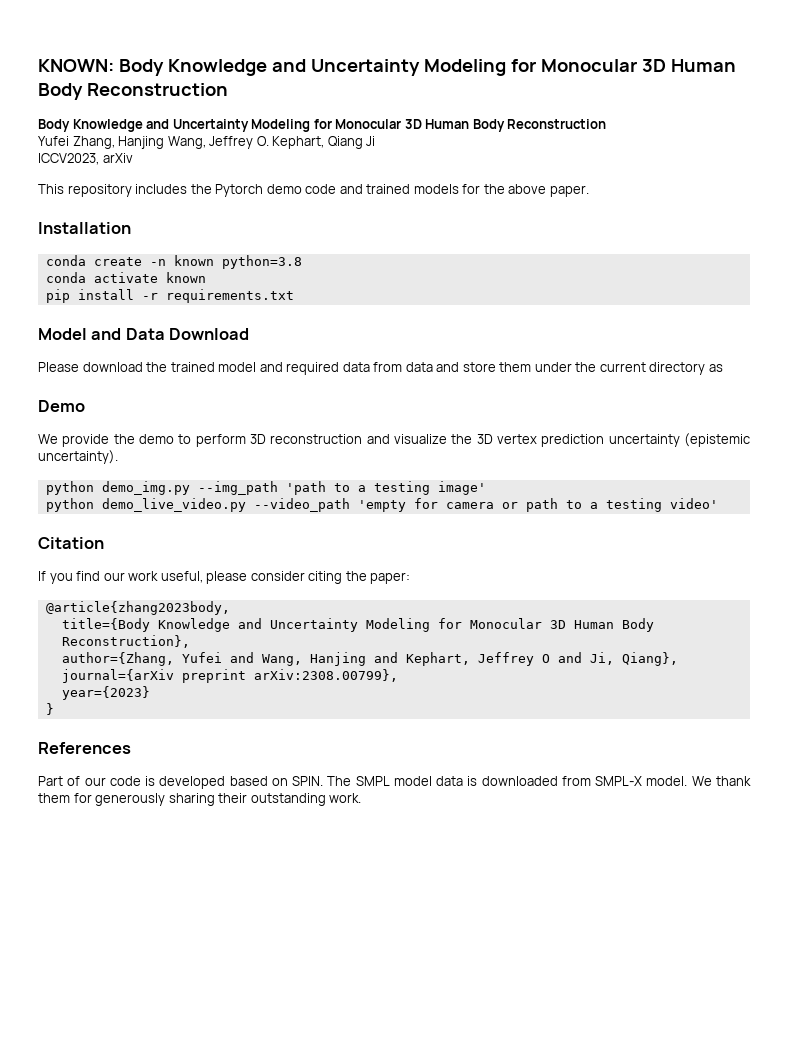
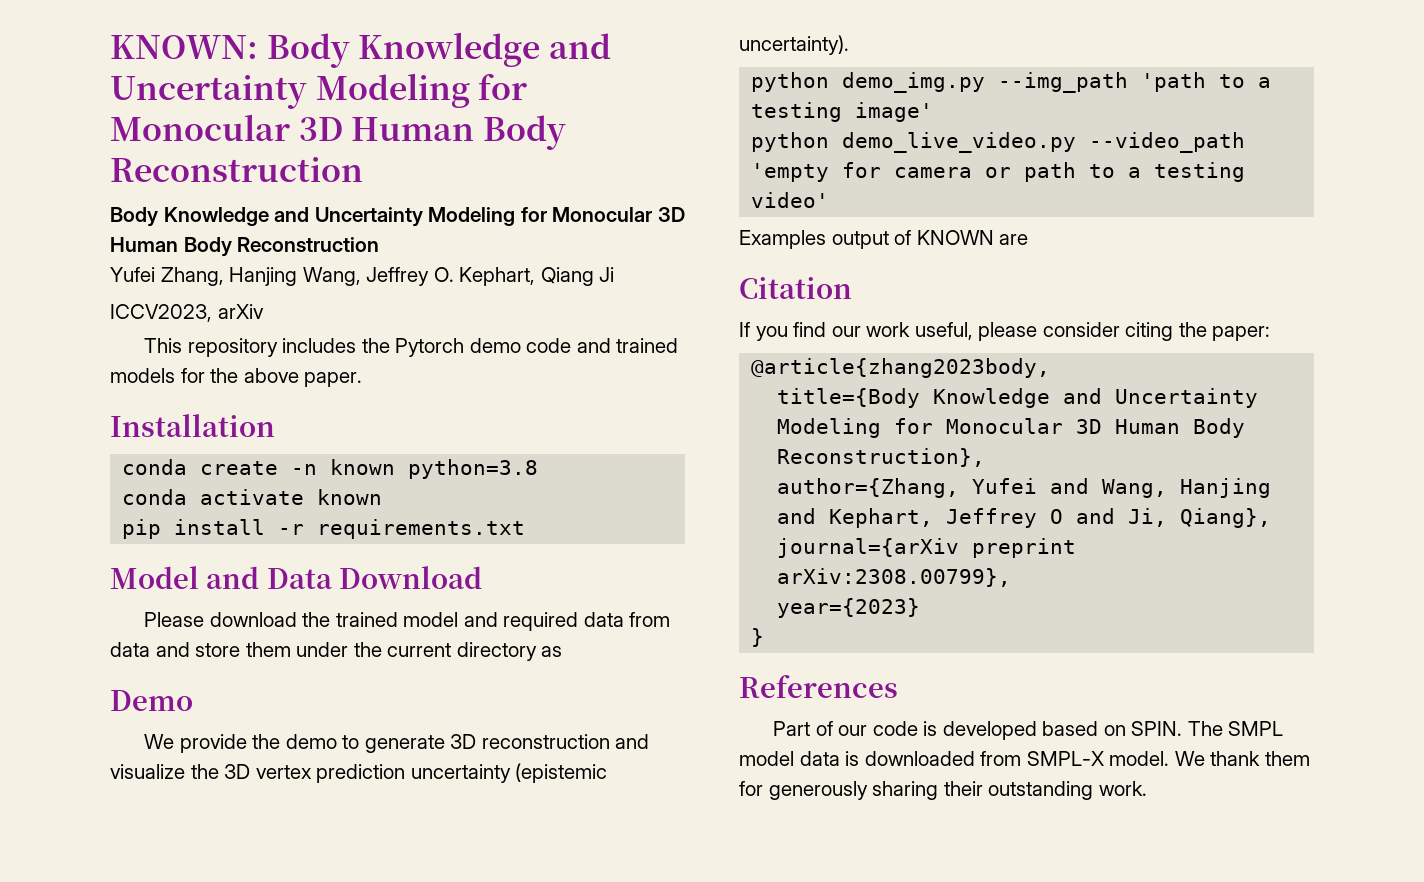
- We provide the demo to perform 3D reconstruction and visualize the 3D vertex prediction uncertainty (epistemic uncertainty).
+ We provide the demo to generate 3D reconstruction and visualize the 3D vertex prediction uncertainty (epistemic uncertainty).
+ Examples output of KNOWN are

